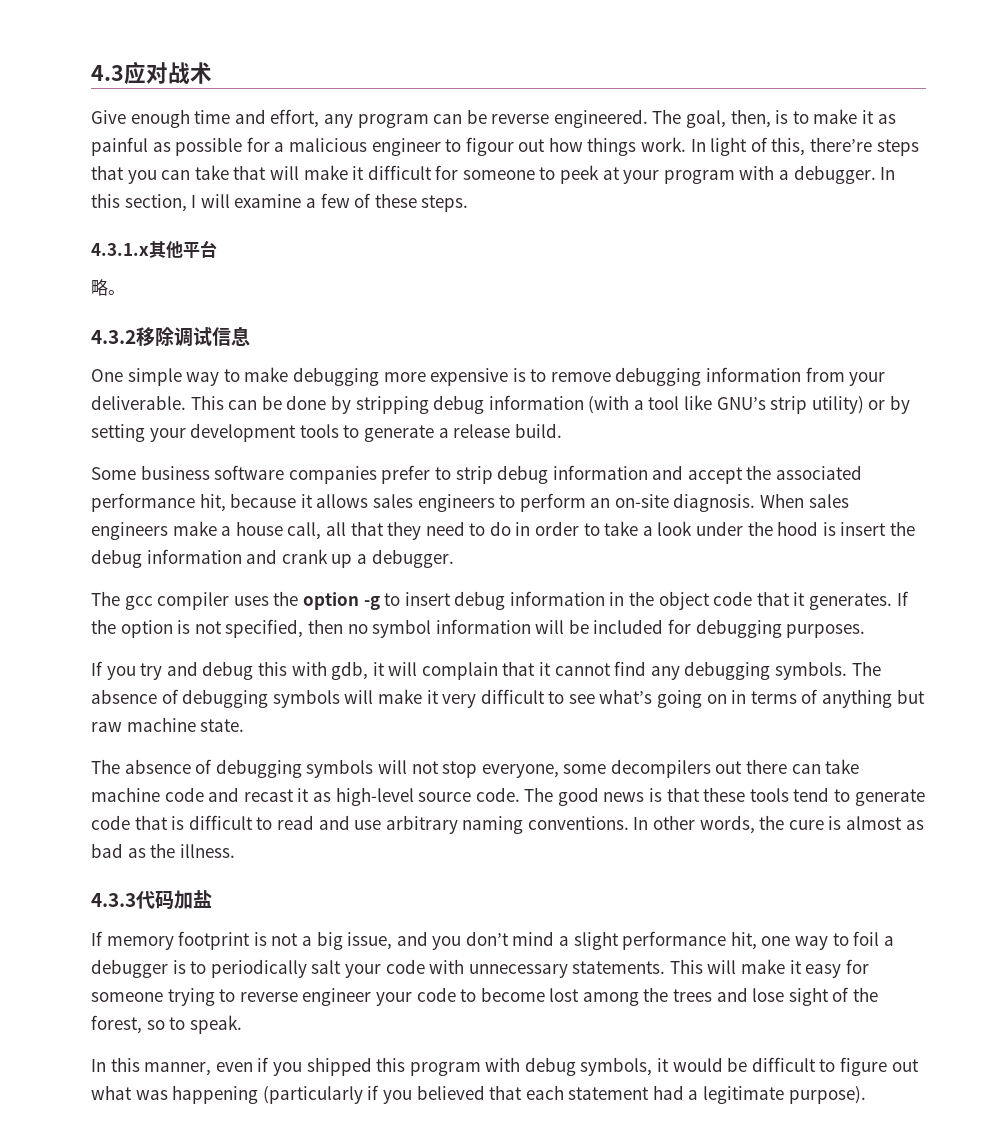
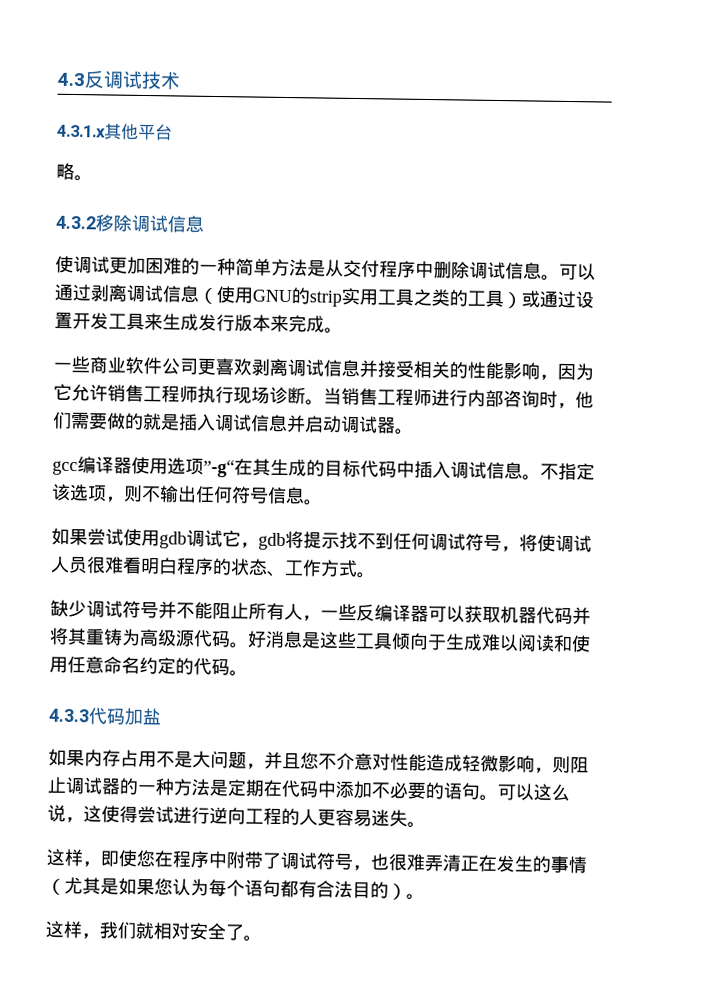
- 4.3应对战术
+ 4.3反调试技术
- Give enough time and effort, any program can be reverse engineered. The goal, then, is to make it as painful as possible for a malicious engineer to figour out how things work. In light of this, there’re steps that you can take that will make it difficult for someone to peek at your program with a debugger. In this section, I will examine a few of these steps.
- One simple way to make debugging more expensive is to remove debugging information from your deliverable. This can be done by stripping debug information (with a tool like GNU’s strip utility) or by setting your development tools to generate a release build.
- Some business software companies prefer to strip debug information and accept the associated performance hit, because it allows sales engineers to perform an on-site diagnosis. When sales engineers make a house call, all that they need to do in order to take a look under the hood is insert the debug information and crank up a debugger.
- The gcc compiler uses the option -g to insert debug information in the object code that it generates. If the option is not specified, then no symbol information will be included for debugging purposes.
- If you try and debug this with gdb, it will complain that it cannot find any debugging symbols. The absence of debugging symbols will make it very difficult to see what’s going on in terms of anything but raw machine state.
- The absence of debugging symbols will not stop everyone, some decompilers out there can take machine code and recast it as high-level source code. The good news is that these tools tend to generate code that is difficult to read and use arbitrary naming conventions. In other words, the cure is almost as bad as the illness.
+ 使调试更加困难的一种简单方法是从交付程序中删除调试信息。可以通过剥离调试信息（使用GNU的strip实用工具之类的工具）或通过设置开发工具来生成发行版本来完成。
+ 一些商业软件公司更喜欢剥离调试信息并接受相关的性能影响，因为它允许销售工程师执行现场诊断。当销售工程师进行内部咨询时，他们需要做的就是插入调试信息并启动调试器。
+ gcc编译器使用选项”-g“在其生成的目标代码中插入调试信息。不指定该选项，则不输出任何符号信息。
+ 如果尝试使用gdb调试它，gdb将提示找不到任何调试符号，将使调试人员很难看明白程序的状态、工作方式。
+ 缺少调试符号并不能阻止所有人，一些反编译器可以获取机器代码并将其重铸为高级源代码。好消息是这些工具倾向于生成难以阅读和使用任意命名约定的代码。
  4.3.3代码加盐
- If memory footprint is not a big issue, and you don’t mind a slight performance hit, one way to foil a debugger is to periodically salt your code with unnecessary statements. This will make it easy for someone trying to reverse engineer your code to become lost among the trees and lose sight of the forest, so to speak.
- In this manner, even if you shipped this program with debug symbols, it would be difficult to figure out what was happening (particularly if you believed that each statement had a legitimate purpose).
+ 如果内存占用不是大问题，并且您不介意对性能造成轻微影响，则阻止调试器的一种方法是定期在代码中添加不必要的语句。可以这么说，这使得尝试进行逆向工程的人更容易迷失。
+ 这样，即使您在程序中附带了调试符号，也很难弄清正在发生的事情（尤其是如果您认为每个语句都有合法目的）。
+ 这样，我们就相对安全了。

